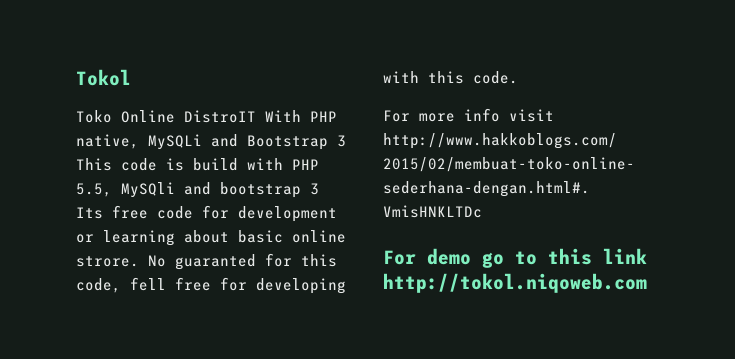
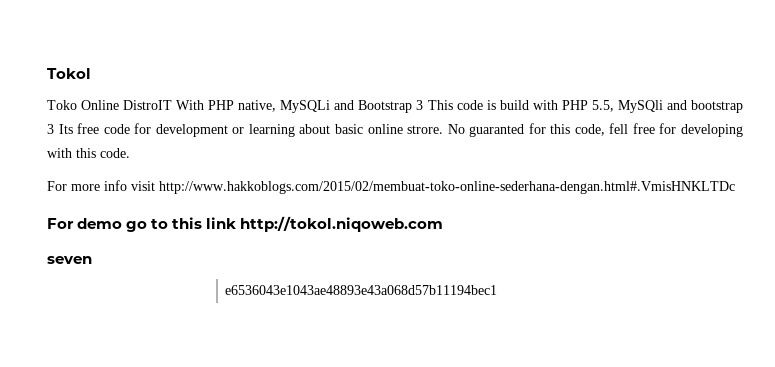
+ seven
+ e6536043e1043ae48893e43a068d57b11194bec1

